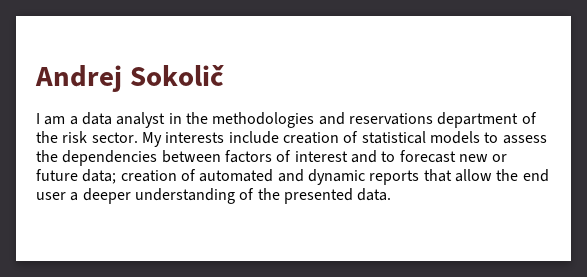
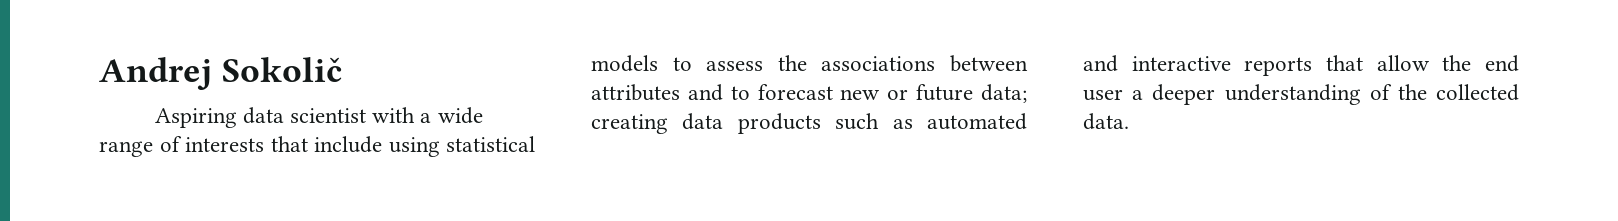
- I am a data analyst in the methodologies and reservations department of the risk sector. My interests include creation of statistical models to assess the dependencies between factors of interest and to forecast new or future data; creation of automated and dynamic reports that allow the end user a deeper understanding of the presented data.
+ Aspiring data scientist with a wide range of interests that include using statistical models to assess the associations between attributes and to forecast new or future data; creating data products such as automated and interactive reports that allow the end user a deeper understanding of the collected data.

